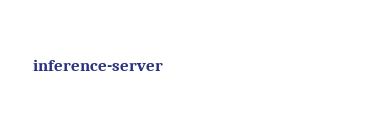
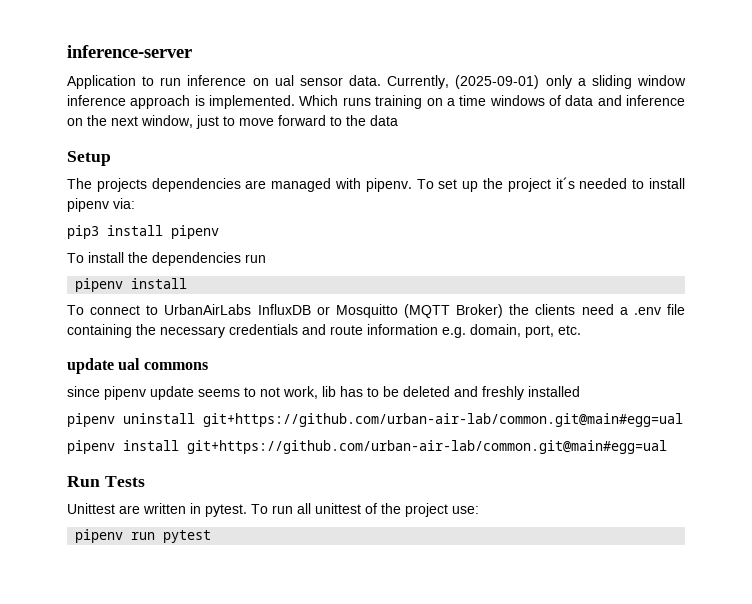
+ Application to run inference on ual sensor data. Currently, (2025-09-01) only a sliding window inference approach is implemented. Which runs training on a time windows of data and inference on the next window, just to move forward to the data
+ Setup
+ The projects dependencies are managed with pipenv. To set up the project it´s needed to install pipenv via:
+ pip3 install pipenv
+ To install the dependencies run
+ pipenv install
+ To connect to UrbanAirLabs InfluxDB or Mosquitto (MQTT Broker) the clients need a .env file containing the necessary credentials and route information e.g. domain, port, etc.
+ update ual commons
+ since pipenv update seems to not work, lib has to be deleted and freshly installed
+ pipenv uninstall git+https://github.com/urban-air-lab/common.git@main#egg=ual
+ pipenv install git+https://github.com/urban-air-lab/common.git@main#egg=ual
+ Run Tests
+ Unittest are written in pytest. To run all unittest of the project use:
+ pipenv run pytest

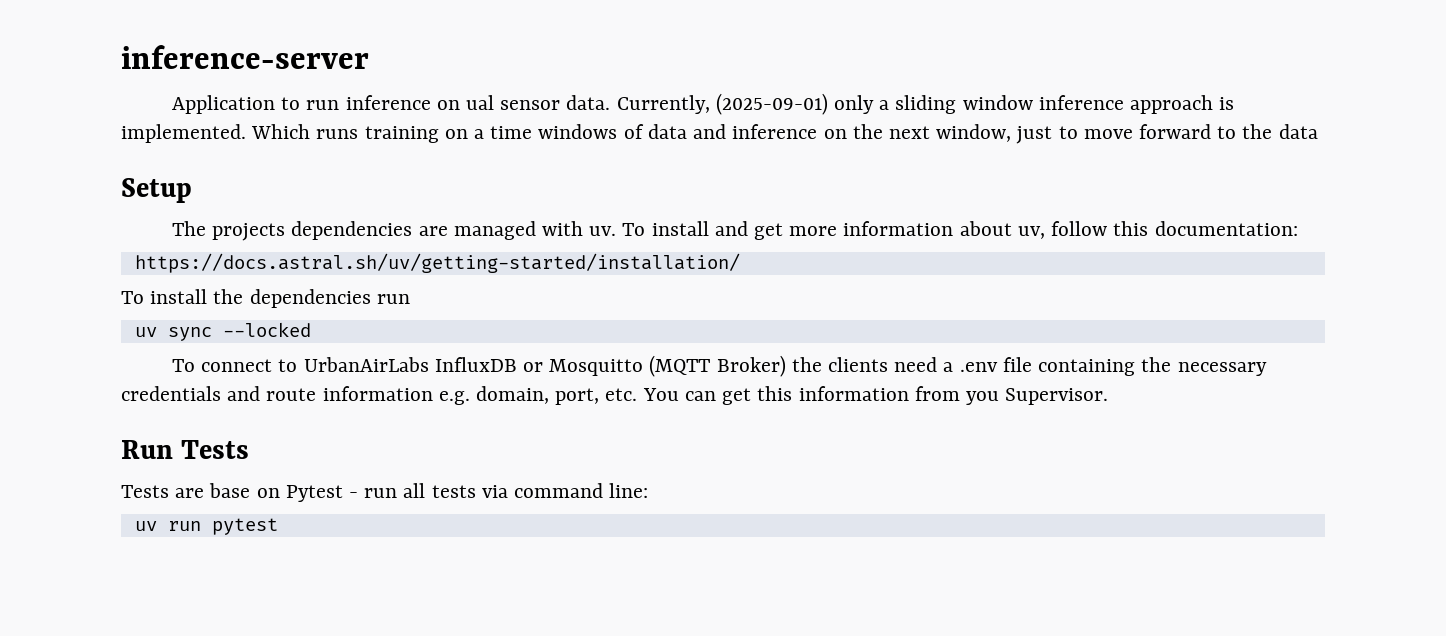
- The projects dependencies are managed with pipenv. To set up the project it´s needed to install pipenv via:
- pip3 install pipenv
+ The projects dependencies are managed with uv. To install and get more information about uv, follow this documentation:
+ https://docs.astral.sh/uv/getting-started/installation/
  To install the dependencies run
- pipenv install
+ uv sync --locked
- To connect to UrbanAirLabs InfluxDB or Mosquitto (MQTT Broker) the clients need a .env file containing the necessary credentials and route information e.g. domain, port, etc.
- update ual commons
- since pipenv update seems to not work, lib has to be deleted and freshly installed
- pipenv uninstall git+https://github.com/urban-air-lab/common.git@main#egg=ual
- pipenv install git+https://github.com/urban-air-lab/common.git@main#egg=ual
+ To connect to UrbanAirLabs InfluxDB or Mosquitto (MQTT Broker) the clients need a .env file containing the necessary credentials and route information e.g. domain, port, etc. You can get this information from you Supervisor.
  Run Tests
- Unittest are written in pytest. To run all unittest of the project use:
- pipenv run pytest
+ Tests are base on Pytest - run all tests via command line:
+ uv run pytest

